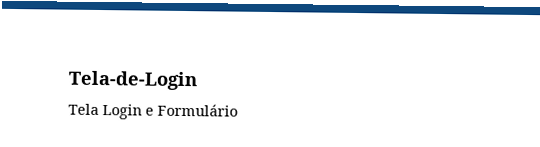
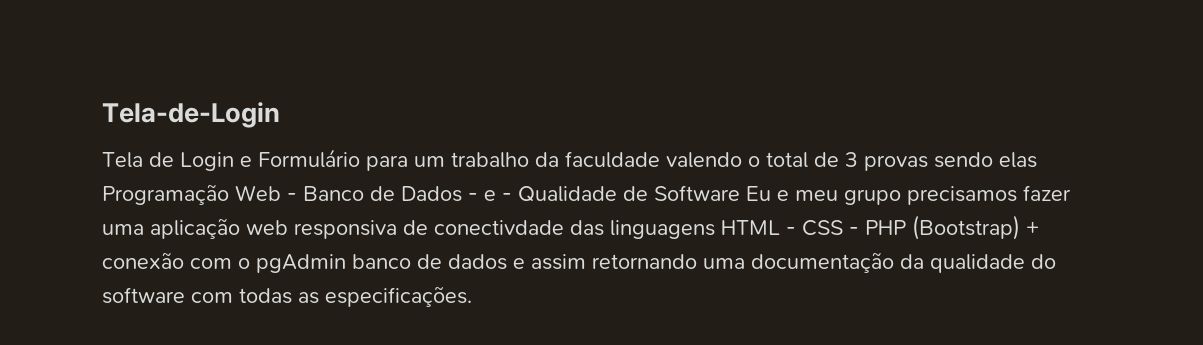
- Tela Login e Formulário
+ Tela de Login e Formulário para um trabalho da faculdade valendo o total de 3 provas sendo elas Programação Web - Banco de Dados - e - Qualidade de Software Eu e meu grupo precisamos fazer uma aplicação web responsiva de conectivdade das linguagens HTML - CSS - PHP (Bootstrap) + conexão com o pgAdmin banco de dados e assim retornando uma documentação da qualidade do software com todas as especificações.

